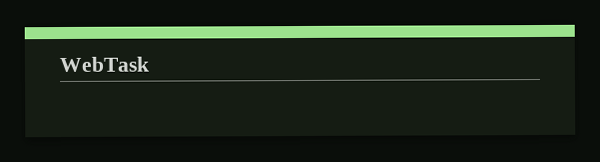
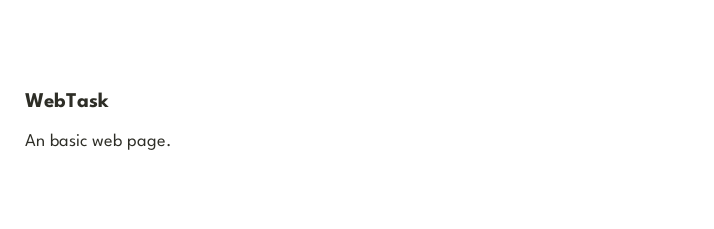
+ An basic web page.

